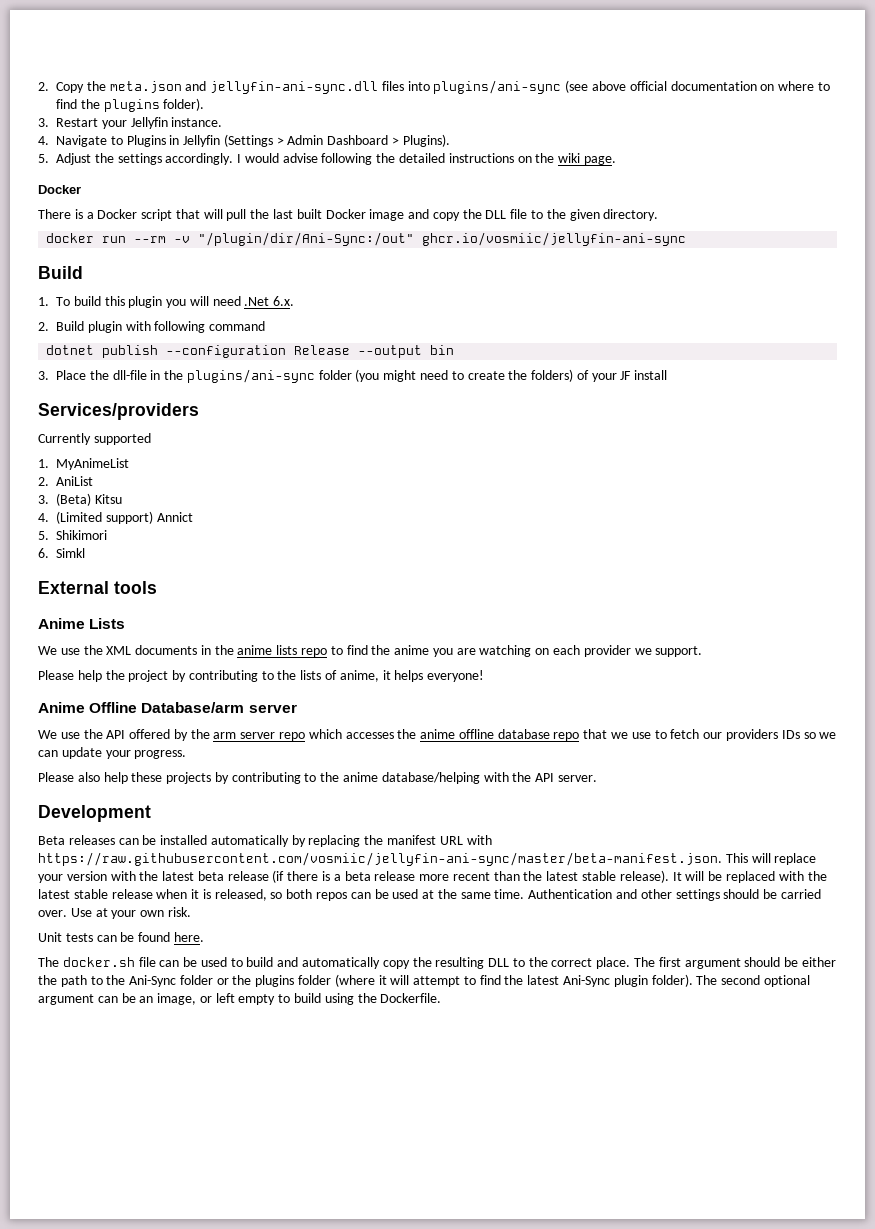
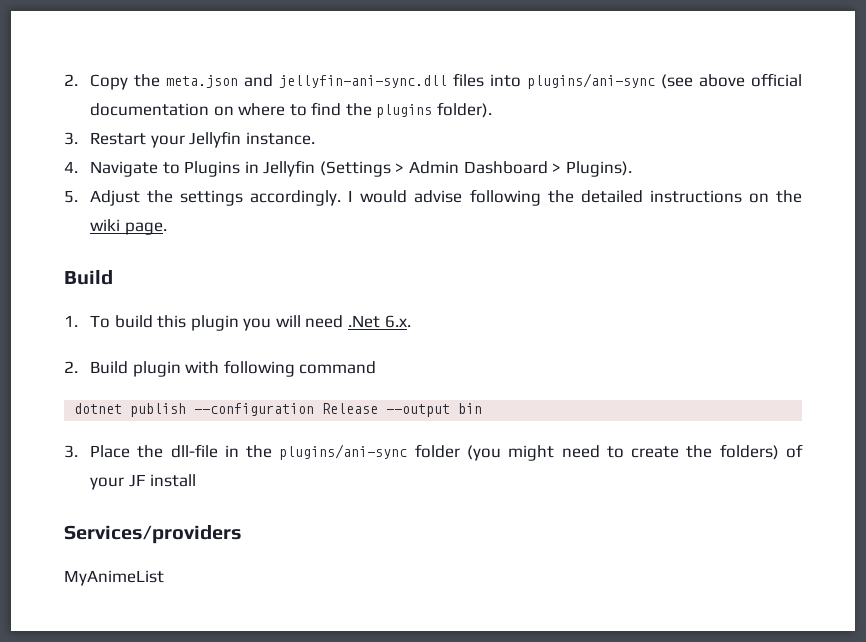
  I would advise following the detailed instructions on the wiki page.
- Docker
- There is a Docker script that will pull the last built Docker image and copy the DLL file to the given directory.
- docker run --rm -v "/plugin/dir/Ani-Sync:/out" ghcr.io/vosmiic/jellyfin-ani-sync
- Currently supported
- 1. MyAnimeList
- 2. AniList
- 3. (Beta) Kitsu
- 4. (Limited support) Annict
- 5. Shikimori
- 6. Simkl
- External tools
- Anime Lists
- We use the XML documents in the anime lists repo to find the anime you are watching on each provider we support.
- Please help the project by contributing to the lists of anime, it helps everyone!
- Anime Offline Database/arm server
- We use the API offered by the arm server repo which accesses the anime offline database repo that we use to fetch our providers IDs so we can update your progress.
- Please also help these projects by contributing to the anime database/helping with the API server.
- Development
- Beta releases can be installed automatically by replacing the manifest URL with https://raw.githubusercontent.com/vosmiic/jellyfin-ani-sync/master/beta-manifest.json. This will replace your version with the latest beta release (if there is a beta release more recent than the latest stable release). It will be replaced with the latest stable release when it is released, so both repos can be used at the same time. Authentication and other settings should be carried over. Use at your own risk.
- Unit tests can be found here.
- The docker.sh file can be used to build and automatically copy the resulting DLL to the correct place. The first argument should be either the path to the Ani-Sync folder or the plugins folder (where it will attempt to find the latest Ani-Sync plugin folder). The second optional argument can be an image, or left empty to build using the Dockerfile.
+ MyAnimeList

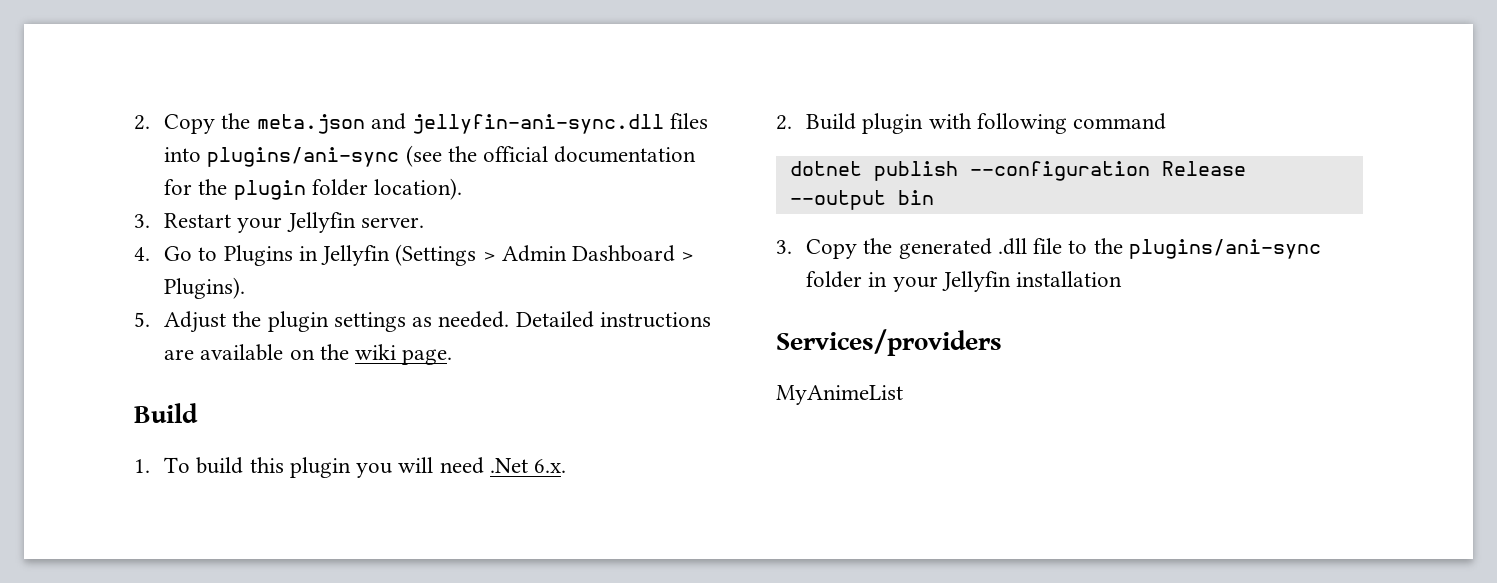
- 2. Copy the meta.json and jellyfin-ani-sync.dll files into plugins/ani-sync (see above official documentation on where to find the plugins folder).
+ 2. Copy the meta.json and jellyfin-ani-sync.dll files into plugins/ani-sync (see the official documentation for the plugin folder location).
- 3. Restart your Jellyfin instance.
+ 3. Restart your Jellyfin server.
- 4. Navigate to Plugins in Jellyfin (Settings > Admin Dashboard > Plugins).
+ 4. Go to Plugins in Jellyfin (Settings > Admin Dashboard > Plugins).
- 5. Adjust the settings accordingly. I would advise following the detailed instructions on the wiki page.
+ 5. Adjust the plugin settings as needed. Detailed instructions are available on the wiki page.
- 3. Place the dll-file in the plugins/ani-sync folder (you might need to create the folders) of your JF install
+ 3. Copy the generated .dll file to the plugins/ani-sync folder in your Jellyfin installation

